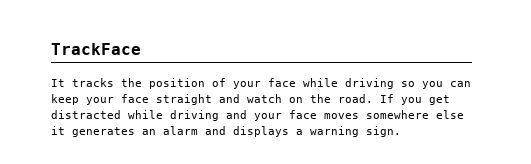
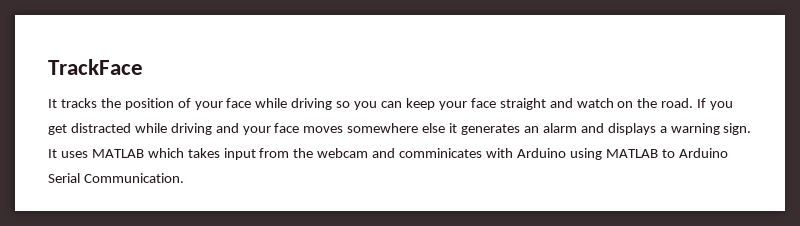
+ It uses MATLAB which takes input from the webcam and comminicates with Arduino using MATLAB to Arduino Serial Communication.

